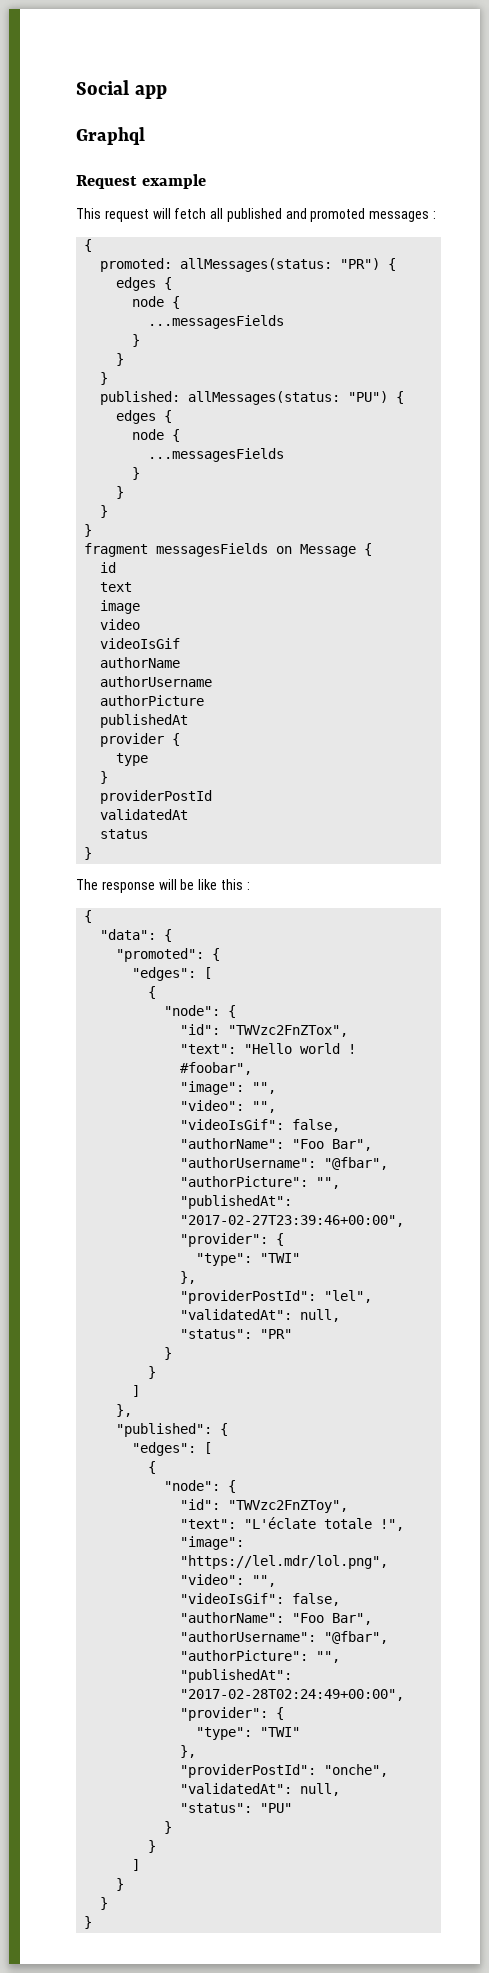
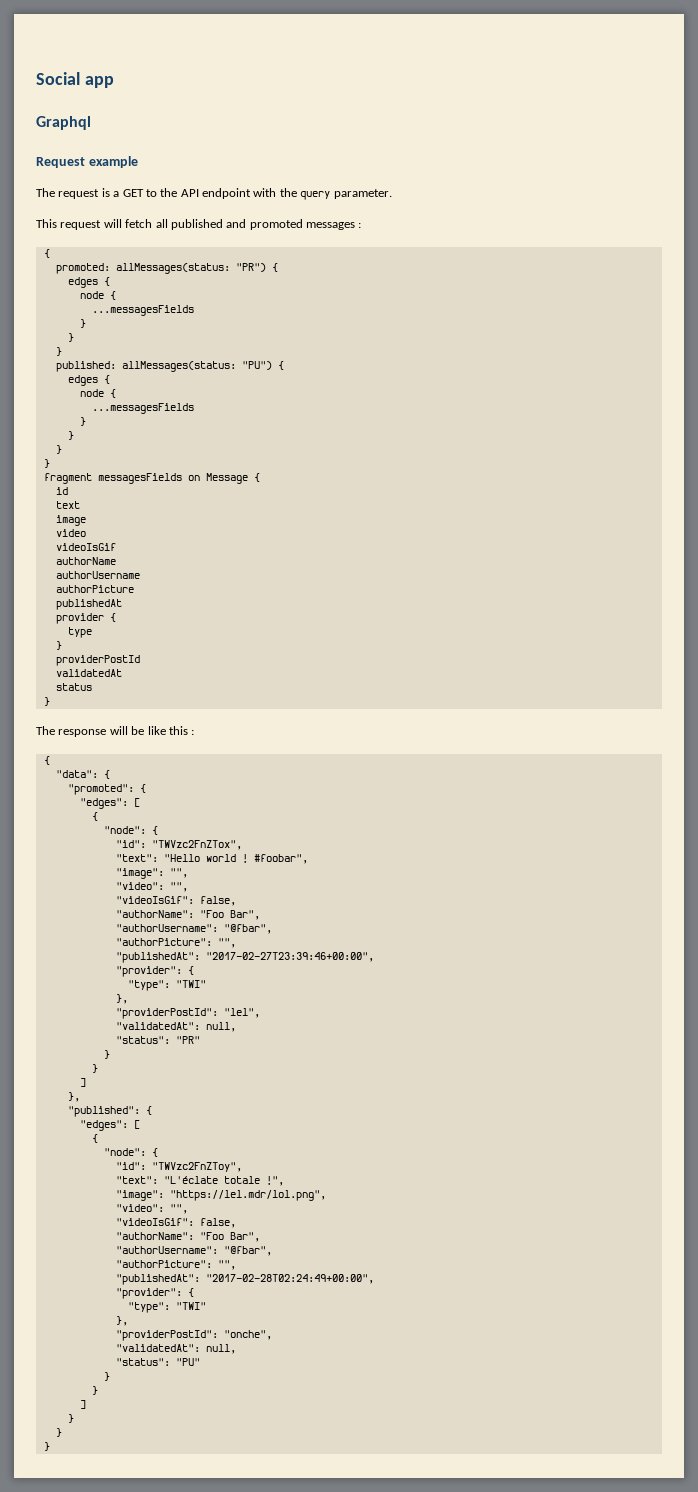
+ The request is a GET to the API endpoint with the query parameter.

